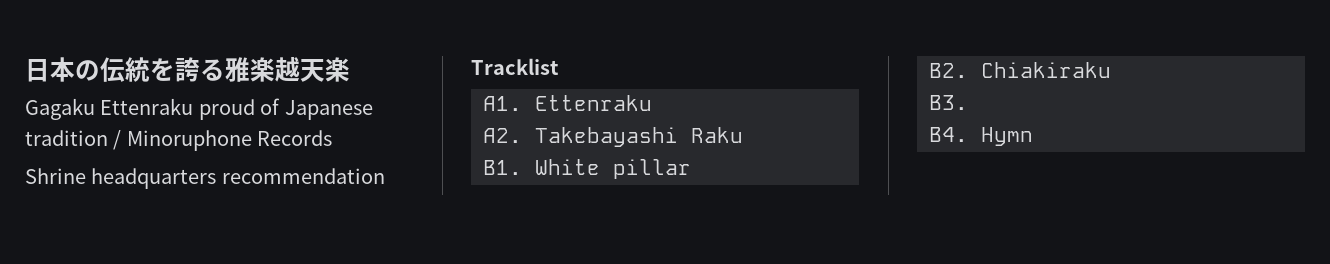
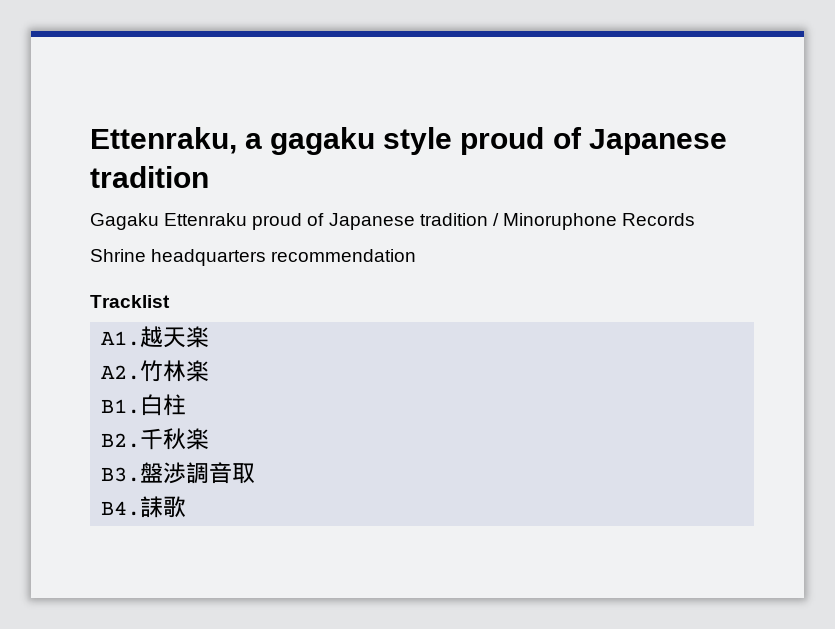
- 日本の伝統を誇る雅楽越天楽
+ Ettenraku, a gagaku style proud of Japanese tradition
- A1. Ettenraku
+ A1.越天楽
- A2. Takebayashi Raku
+ A2.竹林楽
- B1. White pillar
+ B1.白柱
- B2. Chiakiraku
+ B2.千秋楽
- B3.
+ B3.盤渉調音取
- B4. Hymn
+ B4.誄歌

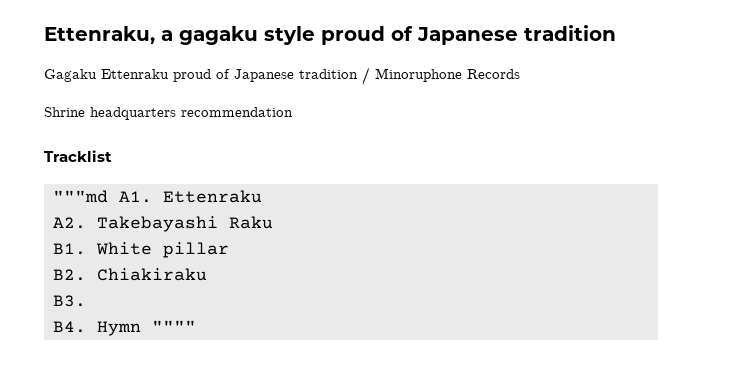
- A1.越天楽
+ """md A1. Ettenraku
- A2.竹林楽
+ A2. Takebayashi Raku
- B1.白柱
+ B1. White pillar
- B2.千秋楽
+ B2. Chiakiraku
- B3.盤渉調音取
+ B3.
- B4.誄歌
+ B4. Hymn """"

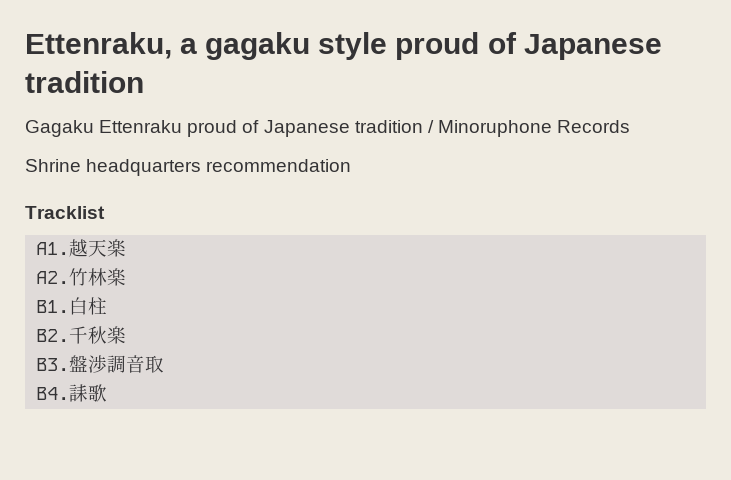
- """md A1. Ettenraku
+ A1.越天楽
- A2. Takebayashi Raku
+ A2.竹林楽
- B1. White pillar
+ B1.白柱
- B2. Chiakiraku
+ B2.千秋楽
- B3.
+ B3.盤渉調音取
- B4. Hymn """"
+ B4.誄歌

